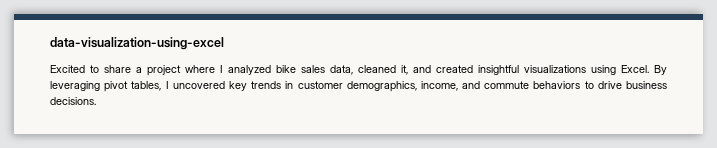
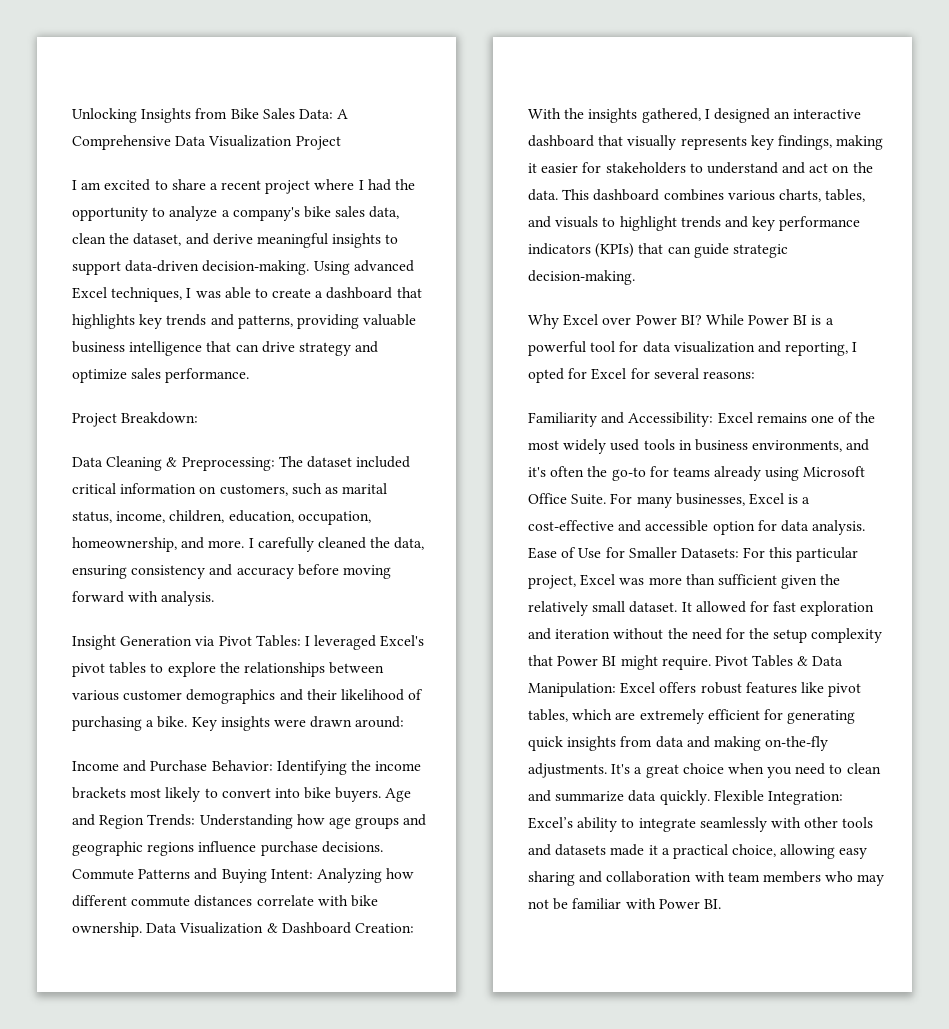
- data-visualization-using-excel
- Excited to share a project where I analyzed bike sales data, cleaned it, and created insightful visualizations using Excel. By leveraging pivot tables, I uncovered key trends in customer demographics, income, and commute behaviors to drive business decisions.
+ Unlocking Insights from Bike Sales Data: A Comprehensive Data Visualization Project
+ I am excited to share a recent project where I had the opportunity to analyze a company's bike sales data, clean the dataset, and derive meaningful insights to support data-driven decision-making. Using advanced Excel techniques, I was able to create a dashboard that highlights key trends and patterns, providing valuable business intelligence that can drive strategy and optimize sales performance.
+ Project Breakdown:
+ Data Cleaning & Preprocessing: The dataset included critical information on customers, such as marital status, income, children, education, occupation, homeownership, and more. I carefully cleaned the data, ensuring consistency and accuracy before moving forward with analysis.
+ Insight Generation via Pivot Tables: I leveraged Excel's pivot tables to explore the relationships between various customer demographics and their likelihood of purchasing a bike. Key insights were drawn around:
+ Income and Purchase Behavior: Identifying the income brackets most likely to convert into bike buyers. Age and Region Trends: Understanding how age groups and geographic regions influence purchase decisions. Commute Patterns and Buying Intent: Analyzing how different commute distances correlate with bike ownership. Data Visualization & Dashboard Creation: With the insights gathered, I designed an interactive dashboard that visually represents key findings, making it easier for stakeholders to understand and act on the data. This dashboard combines various charts, tables, and visuals to highlight trends and key performance indicators (KPIs) that can guide strategic decision-making.
+ Why Excel over Power BI? While Power BI is a powerful tool for data visualization and reporting, I opted for Excel for several reasons:
+ Familiarity and Accessibility: Excel remains one of the most widely used tools in business environments, and it's often the go-to for teams already using Microsoft Office Suite. For many businesses, Excel is a cost-effective and accessible option for data analysis. Ease of Use for Smaller Datasets: For this particular project, Excel was more than sufficient given the relatively small dataset. It allowed for fast exploration and iteration without the need for the setup complexity that Power BI might require. Pivot Tables & Data Manipulation: Excel offers robust features like pivot tables, which are extremely efficient for generating quick insights from data and making on-the-fly adjustments. It's a great choice when you need to clean and summarize data quickly. Flexible Integration: Excel’s ability to integrate seamlessly with other tools and datasets made it a practical choice, allowing easy sharing and collaboration with team members who may not be familiar with Power BI.

